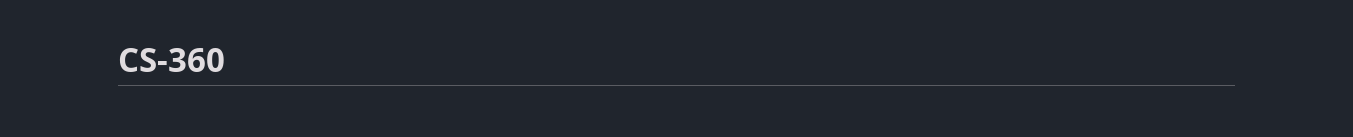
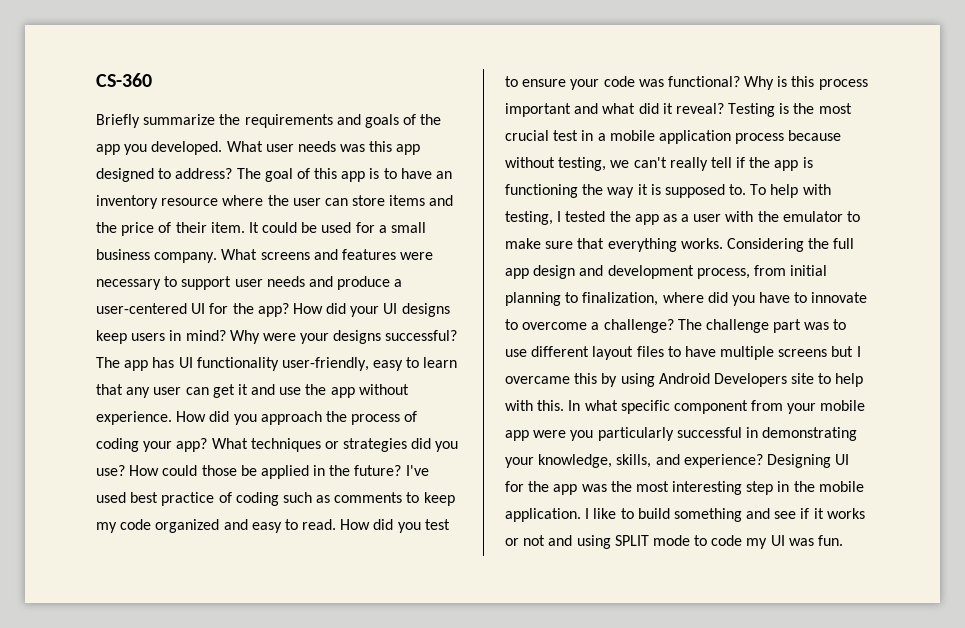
+ Briefly summarize the requirements and goals of the app you developed. What user needs was this app designed to address? The goal of this app is to have an inventory resource where the user can store items and the price of their item. It could be used for a small business company. What screens and features were necessary to support user needs and produce a user-centered UI for the app? How did your UI designs keep users in mind? Why were your designs successful? The app has UI functionality user-friendly, easy to learn that any user can get it and use the app without experience. How did you approach the process of coding your app? What techniques or strategies did you use? How could those be applied in the future? I've used best practice of coding such as comments to keep my code organized and easy to read. How did you test to ensure your code was functional? Why is this process important and what did it reveal? Testing is the most crucial test in a mobile application process because without testing, we can't really tell if the app is functioning the way it is supposed to. To help with testing, I tested the app as a user with the emulator to make sure that everything works. Considering the full app design and development process, from initial planning to finalization, where did you have to innovate to overcome a challenge? The challenge part was to use different layout files to have multiple screens but I overcame this by using Android Developers site to help with this. In what specific component from your mobile app were you particularly successful in demonstrating your knowledge, skills, and experience? Designing UI for the app was the most interesting step in the mobile application. I like to build something and see if it works or not and using SPLIT mode to code my UI was fun.

